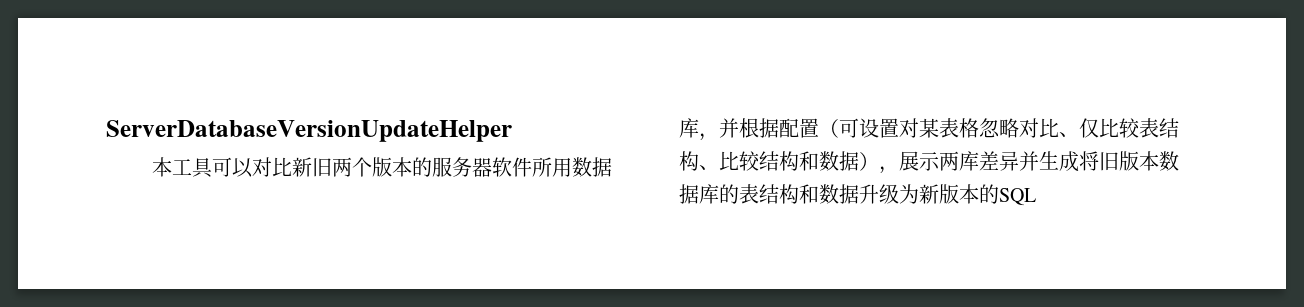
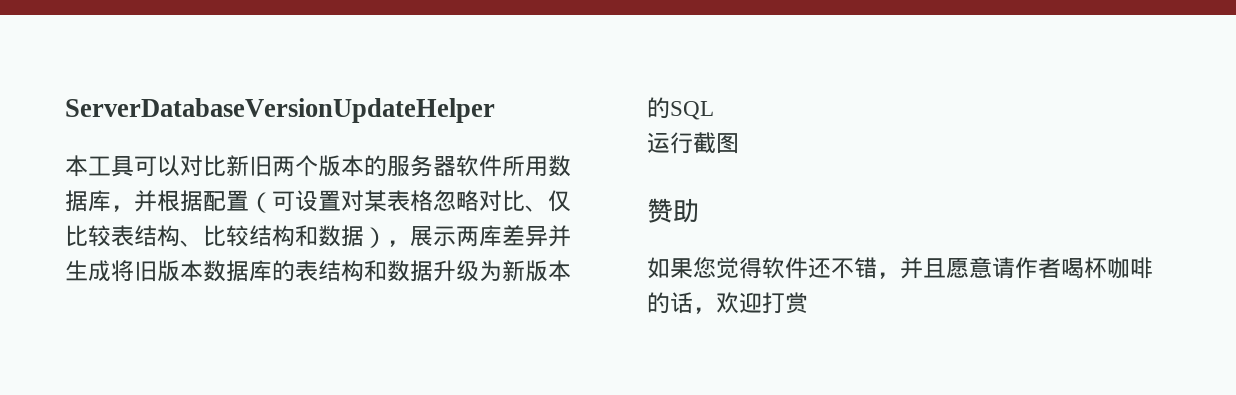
+ 运行截图
+ 赞助
+ 如果您觉得软件还不错，并且愿意请作者喝杯咖啡的话，欢迎打赏

